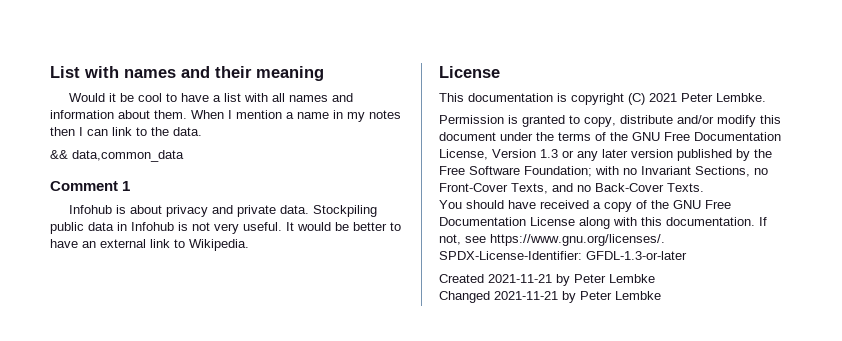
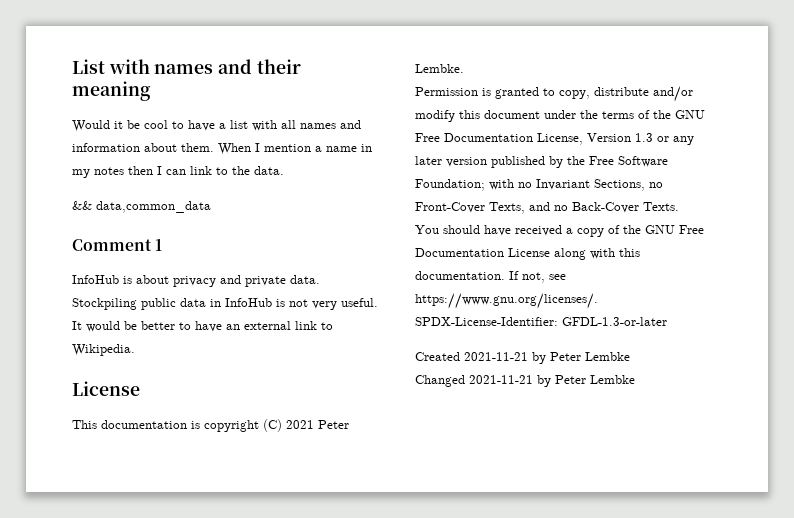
- Infohub is about privacy and private data.
+ InfoHub is about privacy and private data.
- Stockpiling public data in Infohub is not very useful.
+ Stockpiling public data in InfoHub is not very useful.

